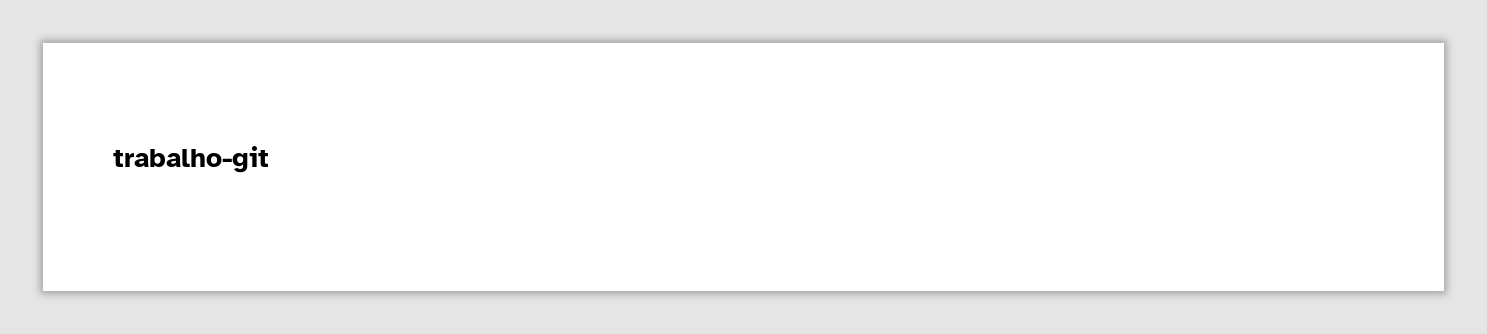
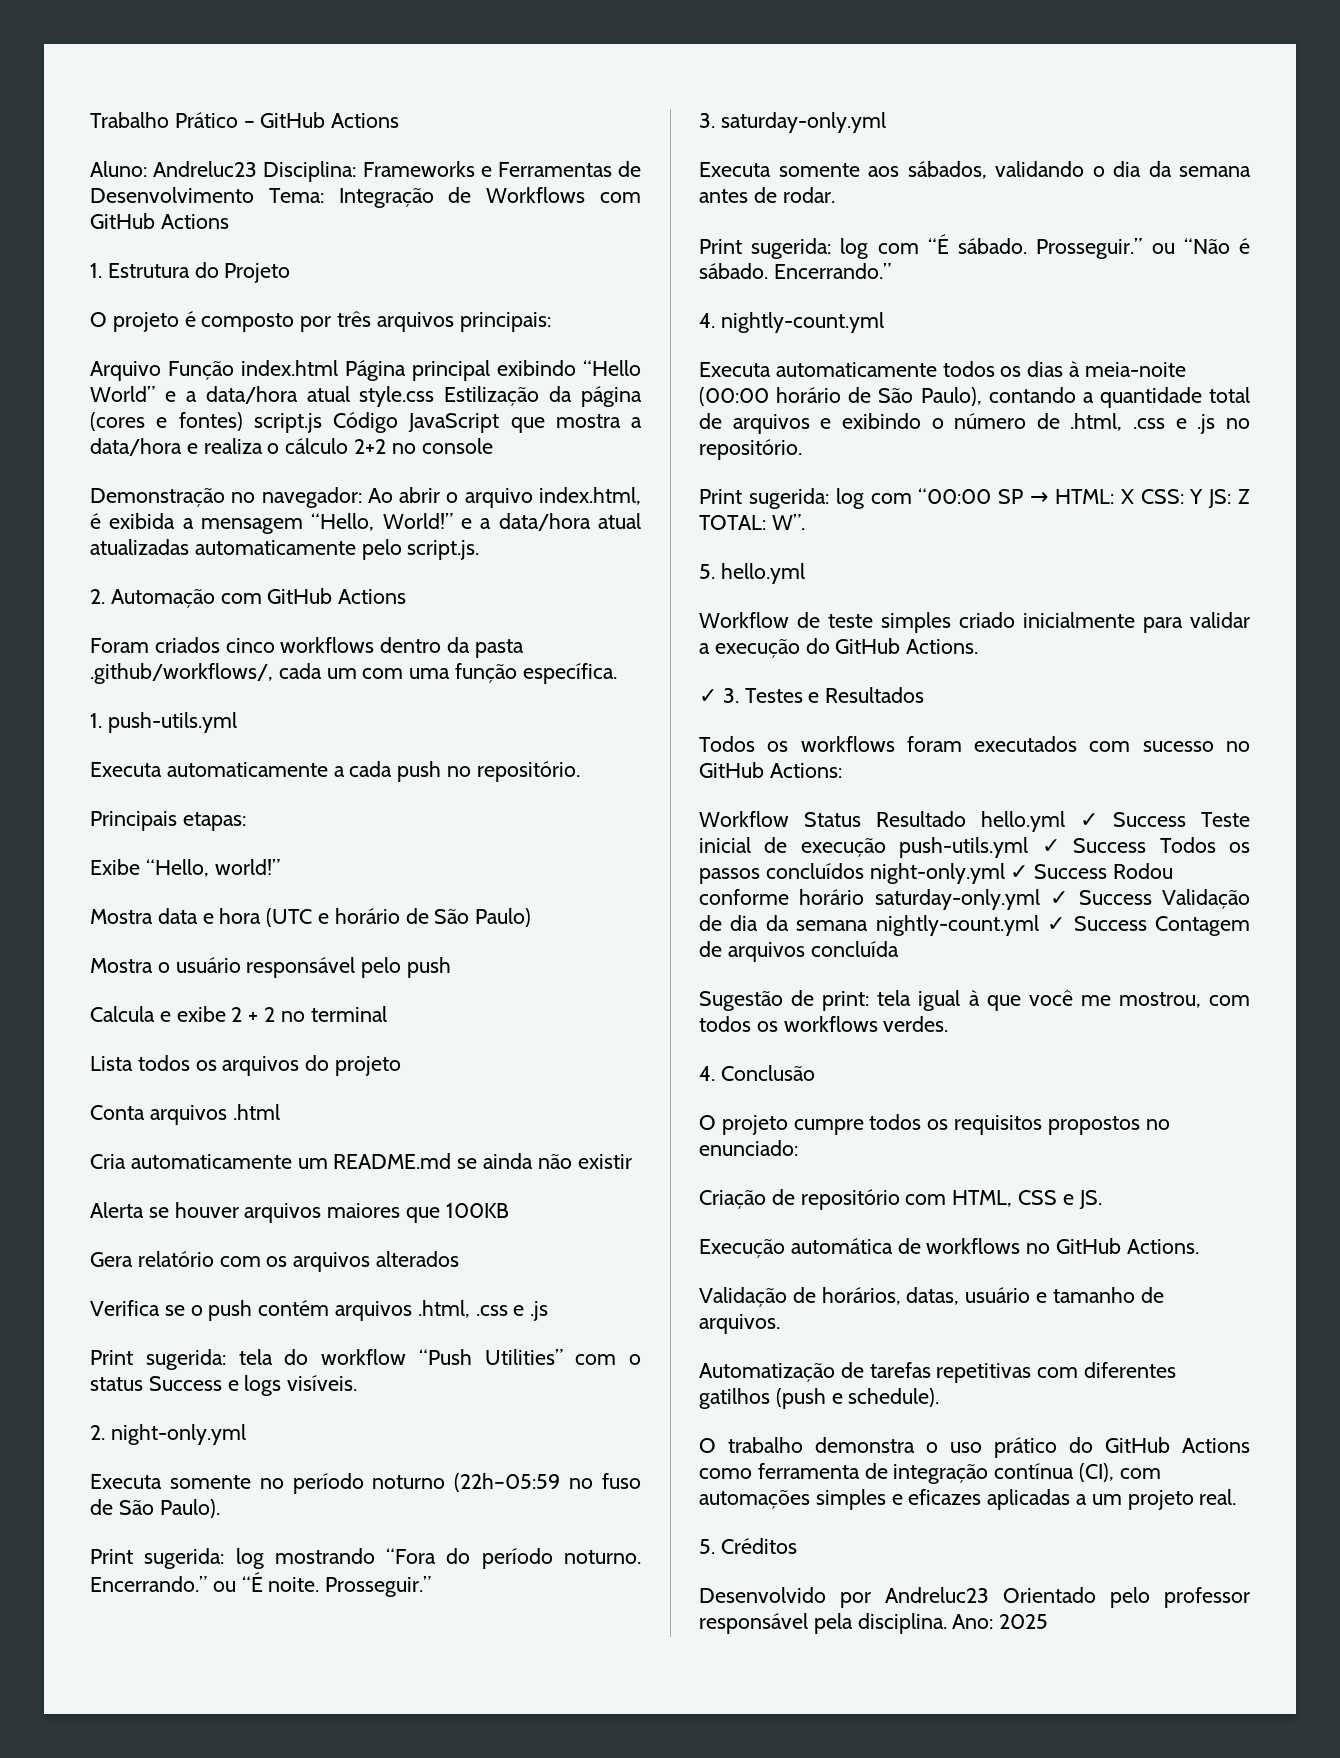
- trabalho-git
+ Trabalho Prático – GitHub Actions
+ Aluno: Andreluc23 Disciplina: Frameworks e Ferramentas de Desenvolvimento Tema: Integração de Workflows com GitHub Actions
+ 1. Estrutura do Projeto
+ O projeto é composto por três arquivos principais:
+ Arquivo Função index.html Página principal exibindo “Hello World” e a data/hora atual style.css Estilização da página (cores e fontes) script.js Código JavaScript que mostra a data/hora e realiza o cálculo 2+2 no console
+ Demonstração no navegador: Ao abrir o arquivo index.html, é exibida a mensagem “Hello, World!” e a data/hora atual atualizadas automaticamente pelo script.js.
+ 2. Automação com GitHub Actions
+ Foram criados cinco workflows dentro da pasta .github/workflows/, cada um com uma função específica.
+ 1. push-utils.yml
+ Executa automaticamente a cada push no repositório.
+ Principais etapas:
+ Exibe “Hello, world!”
+ Mostra data e hora (UTC e horário de São Paulo)
+ Mostra o usuário responsável pelo push
+ Calcula e exibe 2 + 2 no terminal
+ Lista todos os arquivos do projeto
+ Conta arquivos .html
+ Cria automaticamente um README.md se ainda não existir
+ Alerta se houver arquivos maiores que 100KB
+ Gera relatório com os arquivos alterados
+ Verifica se o push contém arquivos .html, .css e .js
+ Print sugerida: tela do workflow “Push Utilities” com o status Success e logs visíveis.
+ 2. night-only.yml
+ Executa somente no período noturno (22h–05:59 no fuso de São Paulo).
+ Print sugerida: log mostrando “Fora do período noturno. Encerrando.” ou “É noite. Prosseguir.”
+ 3. saturday-only.yml
+ Executa somente aos sábados, validando o dia da semana antes de rodar.
+ Print sugerida: log com “É sábado. Prosseguir.” ou “Não é sábado. Encerrando.”
+ 4. nightly-count.yml
+ Executa automaticamente todos os dias à meia-noite (00:00 horário de São Paulo), contando a quantidade total de arquivos e exibindo o número de .html, .css e .js no repositório.
+ Print sugerida: log com “00:00 SP → HTML: X CSS: Y JS: Z TOTAL: W”.
+ 5. hello.yml
+ Workflow de teste simples criado inicialmente para validar a execução do GitHub Actions.
+ ✓ 3. Testes e Resultados
+ Todos os workflows foram executados com sucesso no GitHub Actions:
+ Workflow Status Resultado hello.yml ✓ Success Teste inicial de execução push-utils.yml ✓ Success Todos os passos concluídos night-only.yml ✓ Success Rodou conforme horário saturday-only.yml ✓ Success Validação de dia da semana nightly-count.yml ✓ Success Contagem de arquivos concluída
+ Sugestão de print: tela igual à que você me mostrou, com todos os workflows verdes.
+ 4. Conclusão
+ O projeto cumpre todos os requisitos propostos no enunciado:
+ Criação de repositório com HTML, CSS e JS.
+ Execução automática de workflows no GitHub Actions.
+ Validação de horários, datas, usuário e tamanho de arquivos.
+ Automatização de tarefas repetitivas com diferentes gatilhos (push e schedule).
+ O trabalho demonstra o uso prático do GitHub Actions como ferramenta de integração contínua (CI), com automações simples e eficazes aplicadas a um projeto real.
+ 5. Créditos
+ Desenvolvido por Andreluc23 Orientado pelo professor responsável pela disciplina. Ano: 2025

